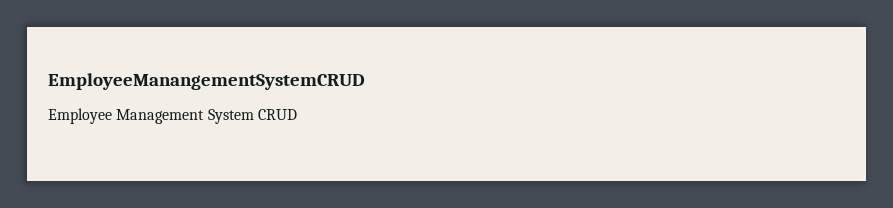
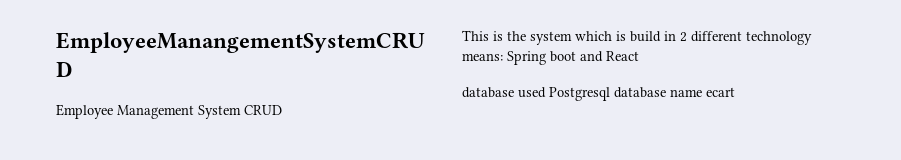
+ This is the system which is build in 2 different technology means: Spring boot and React
+ database used Postgresql database name ecart

